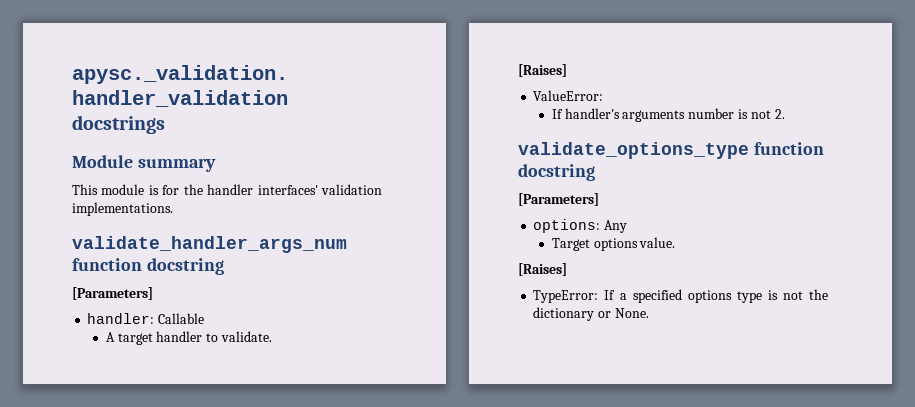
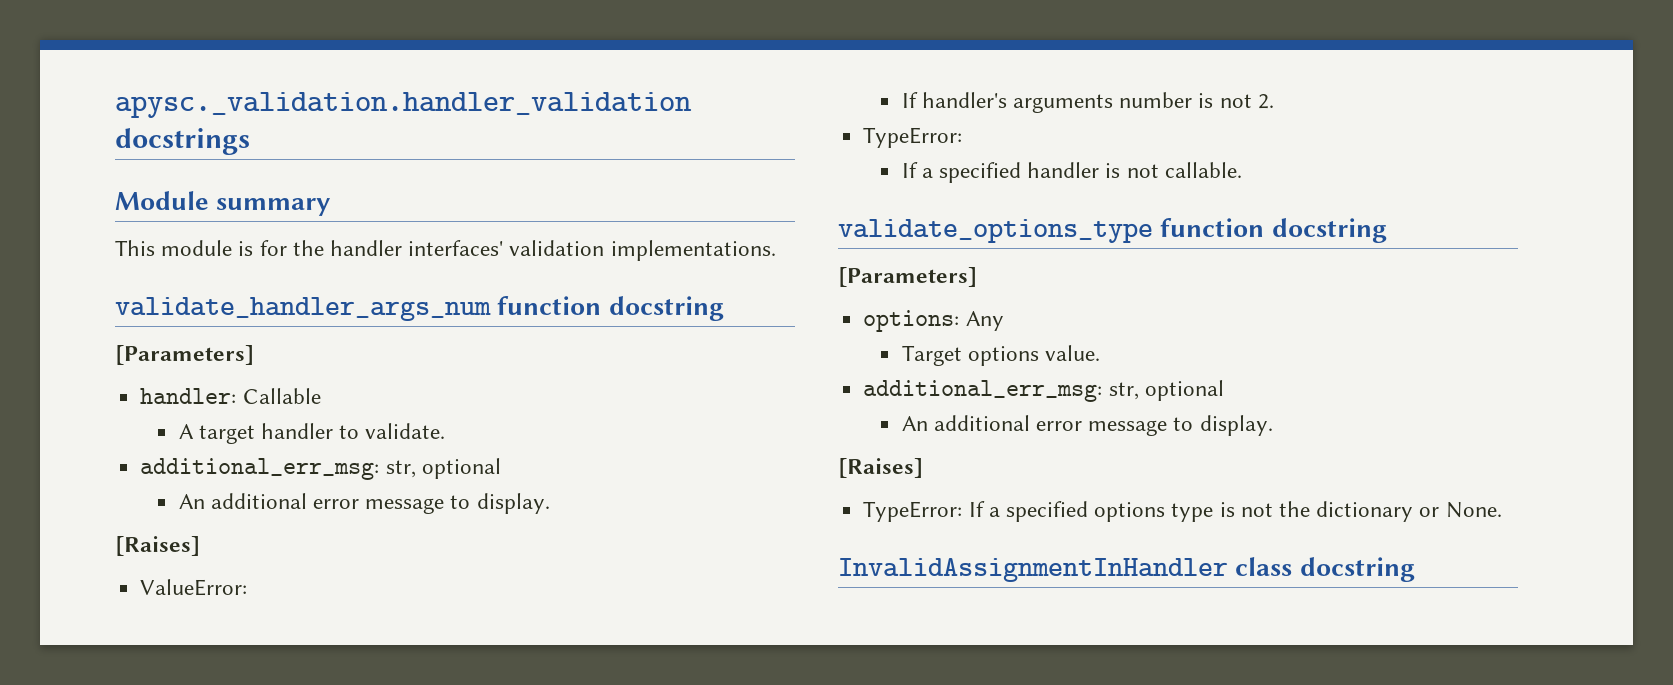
  A target handler to validate.
+ additional_err_msg: str, optional
+ An additional error message to display.
  If handler's arguments number is not 2.
+ TypeError:
+ If a specified handler is not callable.
  Target options value.
+ additional_err_msg: str, optional
+ An additional error message to display.
+ InvalidAssignmentInHandler class docstring

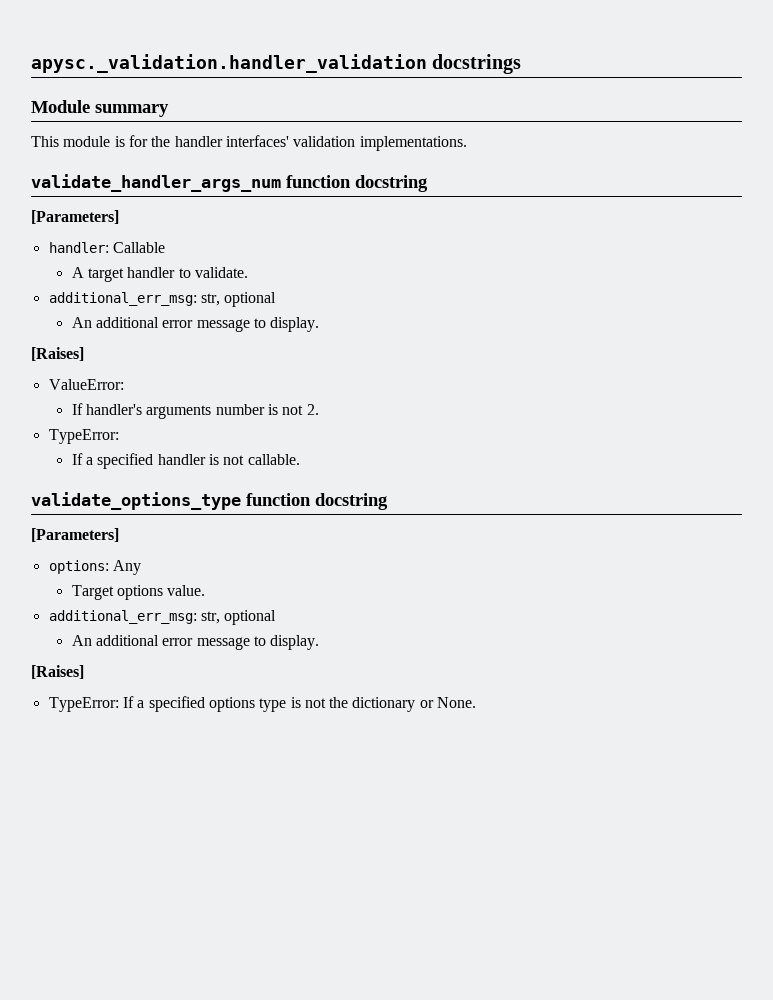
- InvalidAssignmentInHandler class docstring

